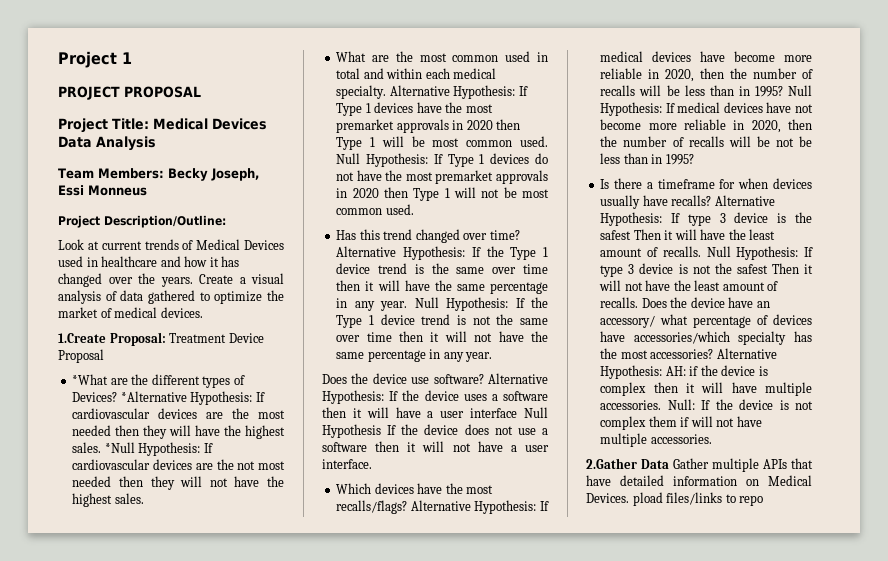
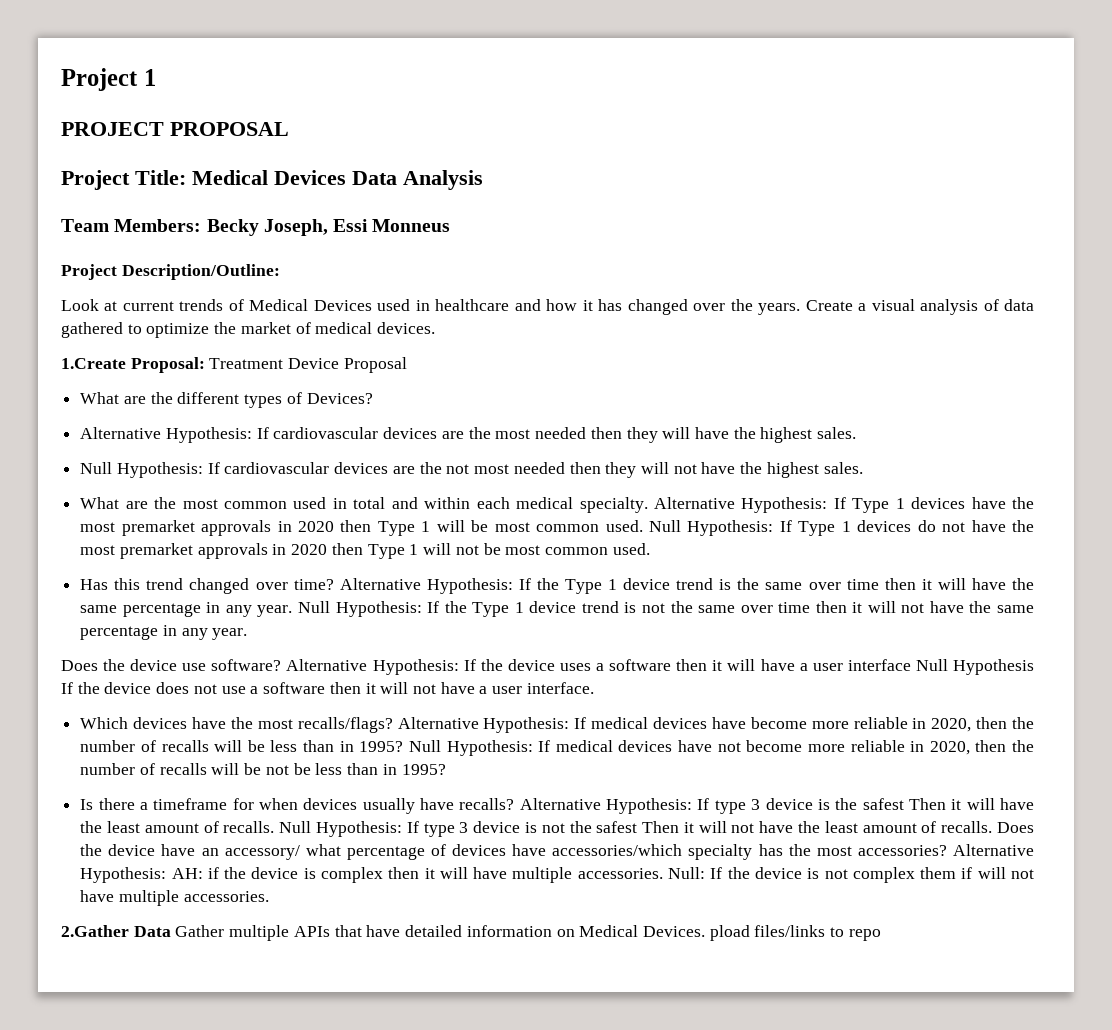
- *What are the different types of Devices? *Alternative Hypothesis: If cardiovascular devices are the most needed then they will have the highest sales. *Null Hypothesis: If cardiovascular devices are the not most needed then they will not have the highest sales.
+ What are the different types of Devices?
+ Alternative Hypothesis: If cardiovascular devices are the most needed then they will have the highest sales.
+ Null Hypothesis: If cardiovascular devices are the not most needed then they will not have the highest sales.

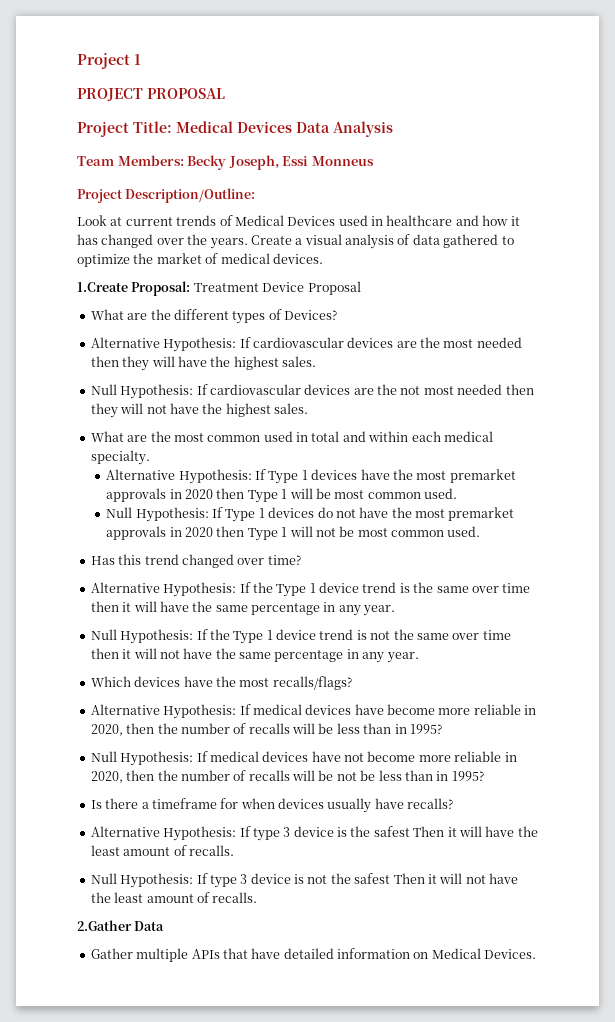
- What are the most common used in total and within each medical specialty. Alternative Hypothesis: If Type 1 devices have the most premarket approvals in 2020 then Type 1 will be most common used. Null Hypothesis: If Type 1 devices do not have the most premarket approvals in 2020 then Type 1 will not be most common used.
+ What are the most common used in total and within each medical specialty.
+ Alternative Hypothesis: If Type 1 devices have the most premarket approvals in 2020 then Type 1 will be most common used.
+ Null Hypothesis: If Type 1 devices do not have the most premarket approvals in 2020 then Type 1 will not be most common used.
- Has this trend changed over time? Alternative Hypothesis: If the Type 1 device trend is the same over time then it will have the same percentage in any year. Null Hypothesis: If the Type 1 device trend is not the same over time then it will not have the same percentage in any year.
+ Has this trend changed over time?
+ Alternative Hypothesis: If the Type 1 device trend is the same over time then it will have the same percentage in any year.
+ Null Hypothesis: If the Type 1 device trend is not the same over time then it will not have the same percentage in any year.
- Does the device use software? Alternative Hypothesis: If the device uses a software then it will have a user interface Null Hypothesis If the device does not use a software then it will not have a user interface.
- Which devices have the most recalls/flags? Alternative Hypothesis: If medical devices have become more reliable in 2020, then the number of recalls will be less than in 1995? Null Hypothesis: If medical devices have not become more reliable in 2020, then the number of recalls will be not be less than in 1995?
+ Which devices have the most recalls/flags?
+ Alternative Hypothesis: If medical devices have become more reliable in 2020, then the number of recalls will be less than in 1995?
+ Null Hypothesis: If medical devices have not become more reliable in 2020, then the number of recalls will be not be less than in 1995?
- Is there a timeframe for when devices usually have recalls? Alternative Hypothesis: If type 3 device is the safest Then it will have the least amount of recalls. Null Hypothesis: If type 3 device is not the safest Then it will not have the least amount of recalls. Does the device have an accessory/ what percentage of devices have accessories/which specialty has the most accessories? Alternative Hypothesis: AH: if the device is complex then it will have multiple accessories. Null: If the device is not complex them if will not have multiple accessories.
+ Is there a timeframe for when devices usually have recalls?
+ Alternative Hypothesis: If type 3 device is the safest Then it will have the least amount of recalls.
+ Null Hypothesis: If type 3 device is not the safest Then it will not have the least amount of recalls.
- 2.Gather Data Gather multiple APIs that have detailed information on Medical Devices. pload files/links to repo
+ 2.Gather Data
+ Gather multiple APIs that have detailed information on Medical Devices.

